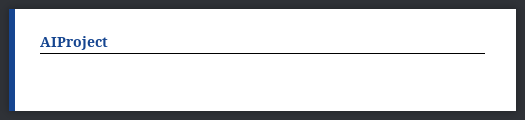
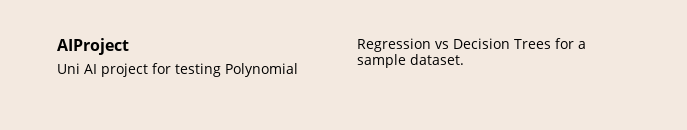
+ Uni AI project for testing Polynomial Regression vs Decision Trees for a sample dataset.

